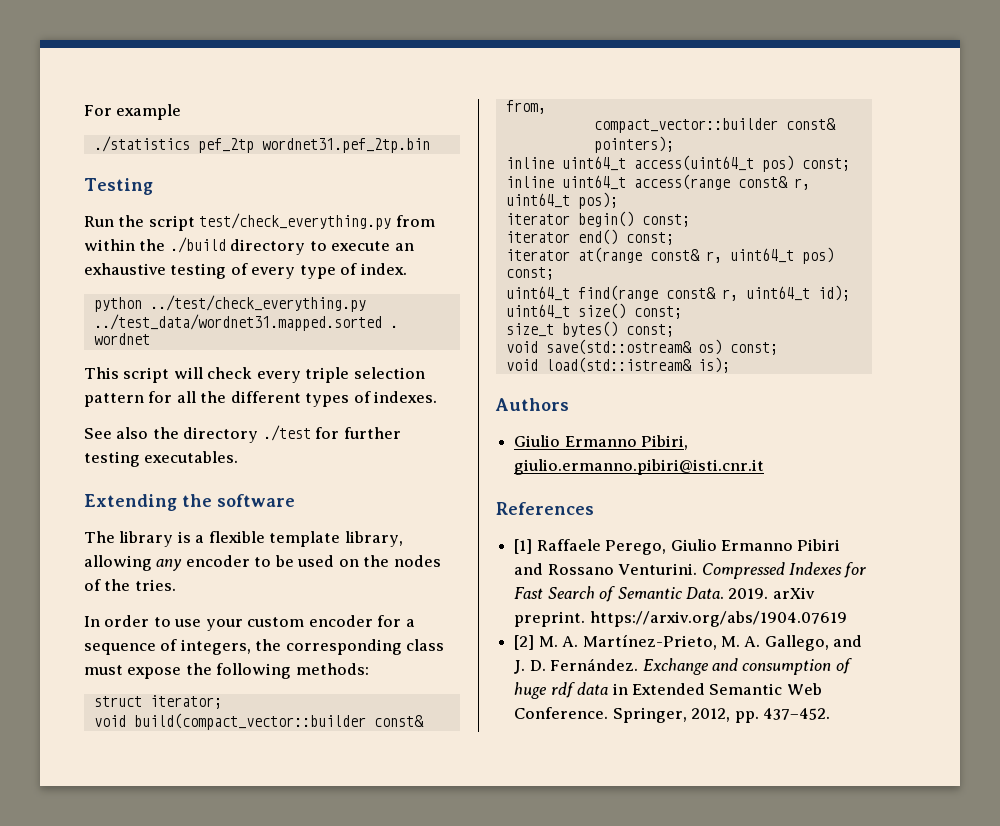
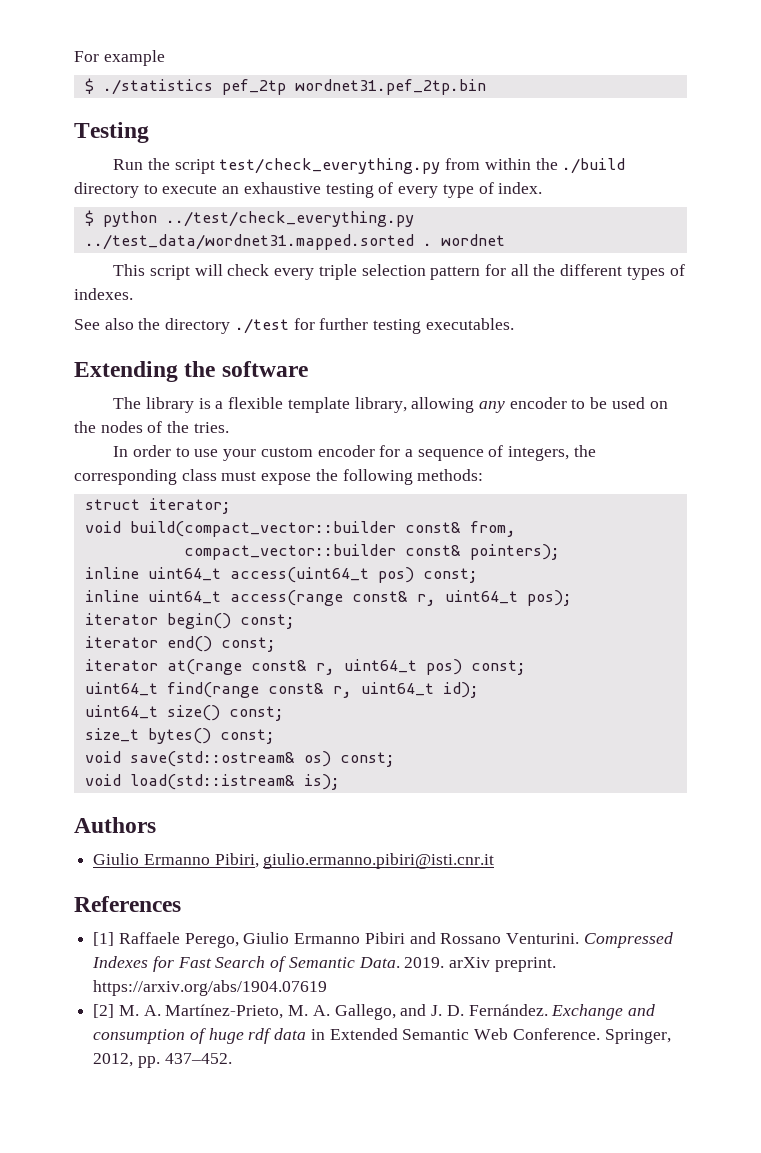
- ./statistics pef_2tp wordnet31.pef_2tp.bin
+ $ ./statistics pef_2tp wordnet31.pef_2tp.bin
- python ../test/check_everything.py ../test_data/wordnet31.mapped.sorted . wordnet
+ $ python ../test/check_everything.py ../test_data/wordnet31.mapped.sorted . wordnet

